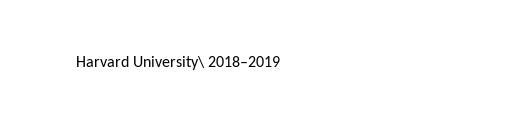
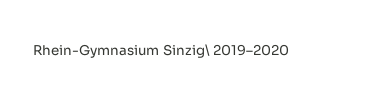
- Harvard University\ 2018–2019
+ Rhein-Gymnasium Sinzig\ 2019–2020

